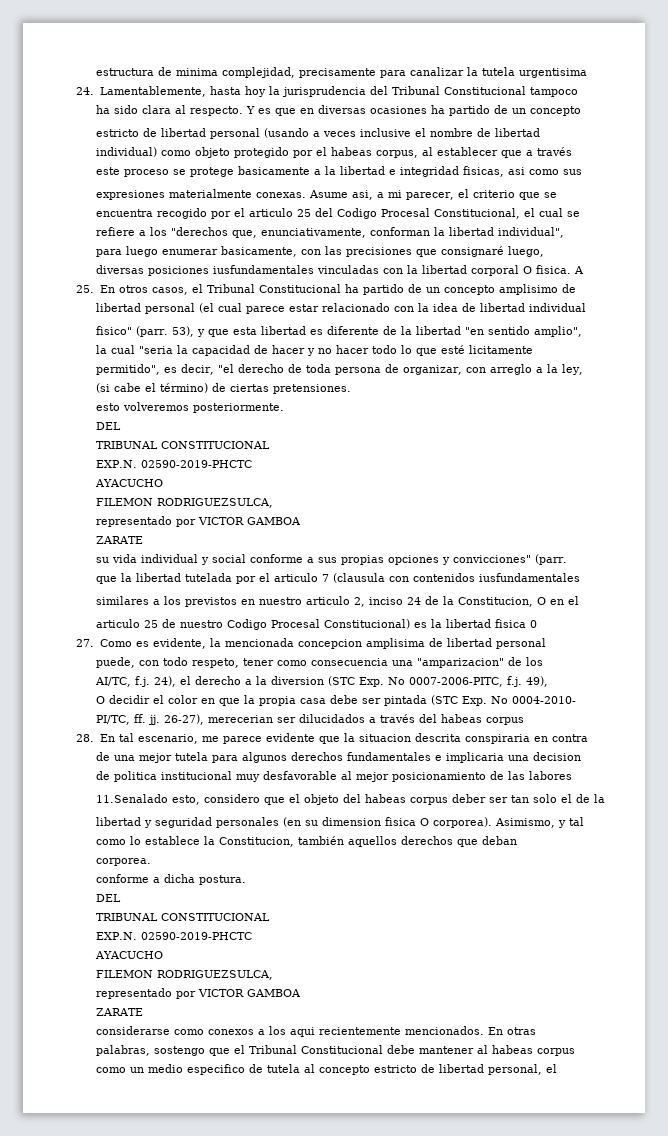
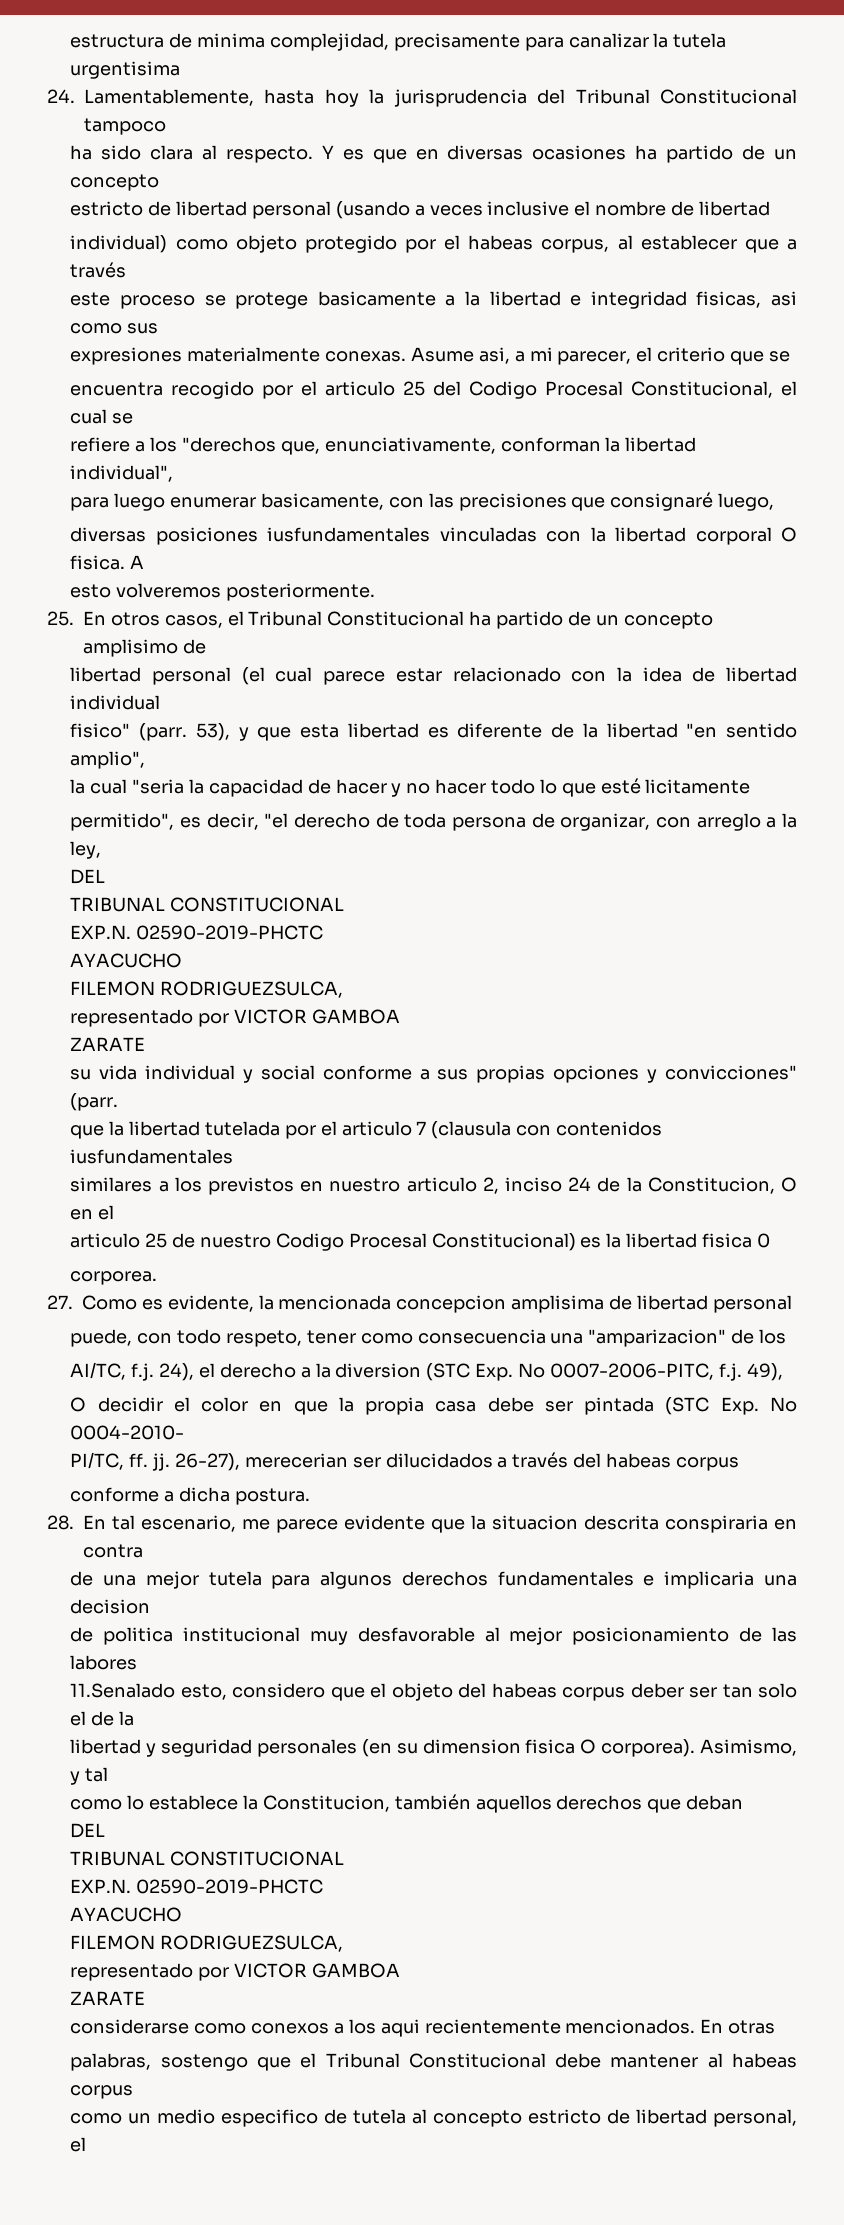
+ esto volveremos posteriormente.
- (si cabe el término) de ciertas pretensiones.
- esto volveremos posteriormente.
+ corporea.
+ conforme a dicha postura.
- corporea.
- conforme a dicha postura.

